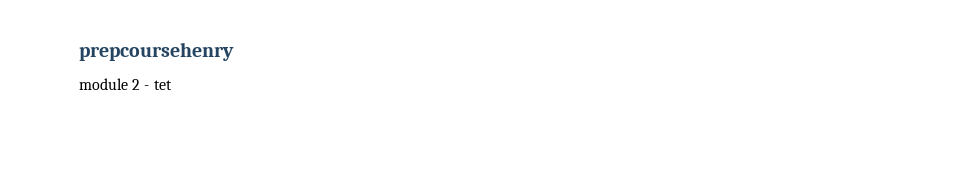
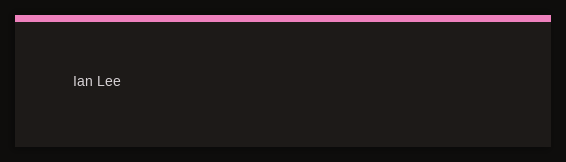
- prepcoursehenry
- module 2 - tet
+ Ian Lee

